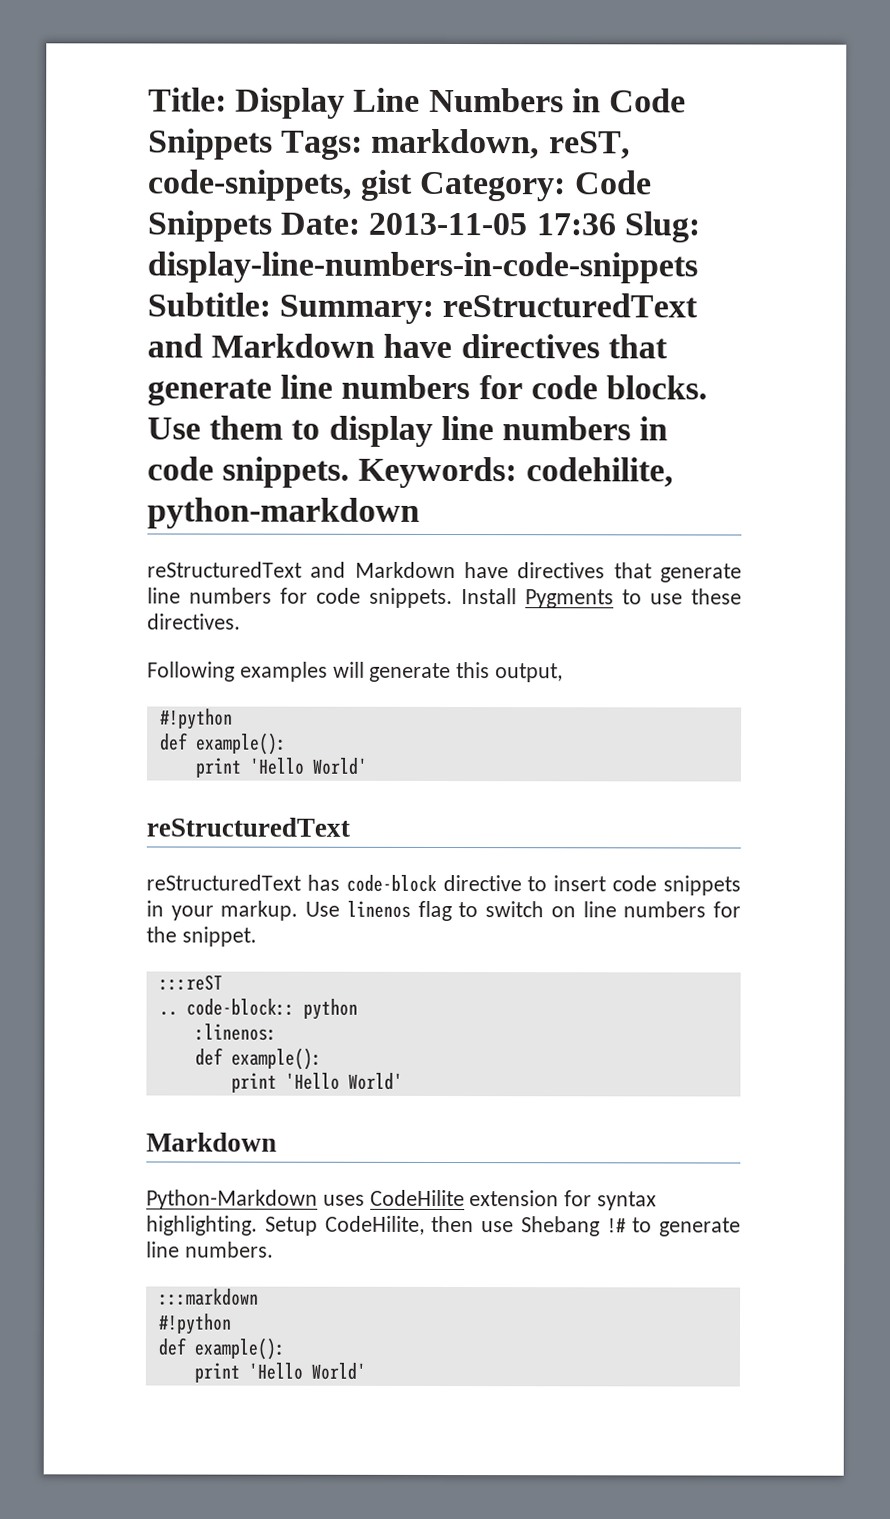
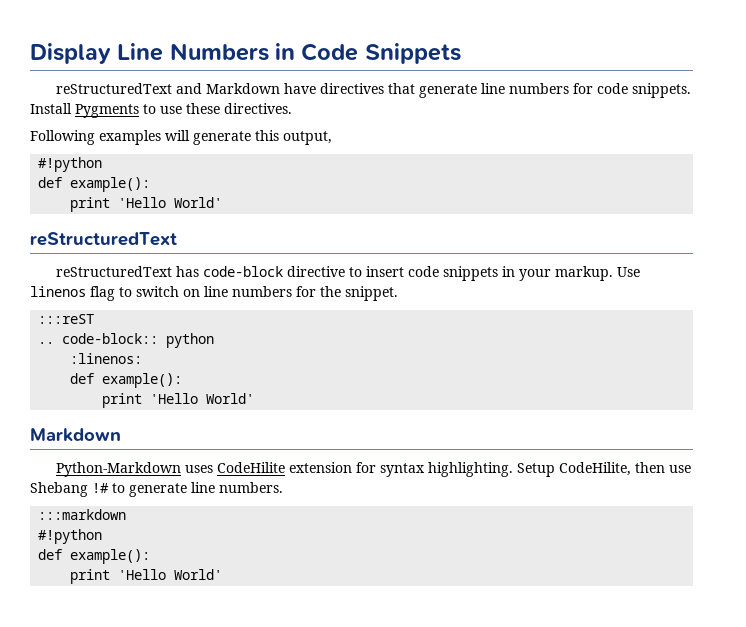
- Title: Display Line Numbers in Code Snippets Tags: markdown, reST, code-snippets, gist Category: Code Snippets Date: 2013-11-05 17:36 Slug: display-line-numbers-in-code-snippets Subtitle: Summary: reStructuredText and Markdown have directives that generate line numbers for code blocks. Use them to display line numbers in code snippets. Keywords: codehilite, python-markdown
+ Display Line Numbers in Code Snippets

